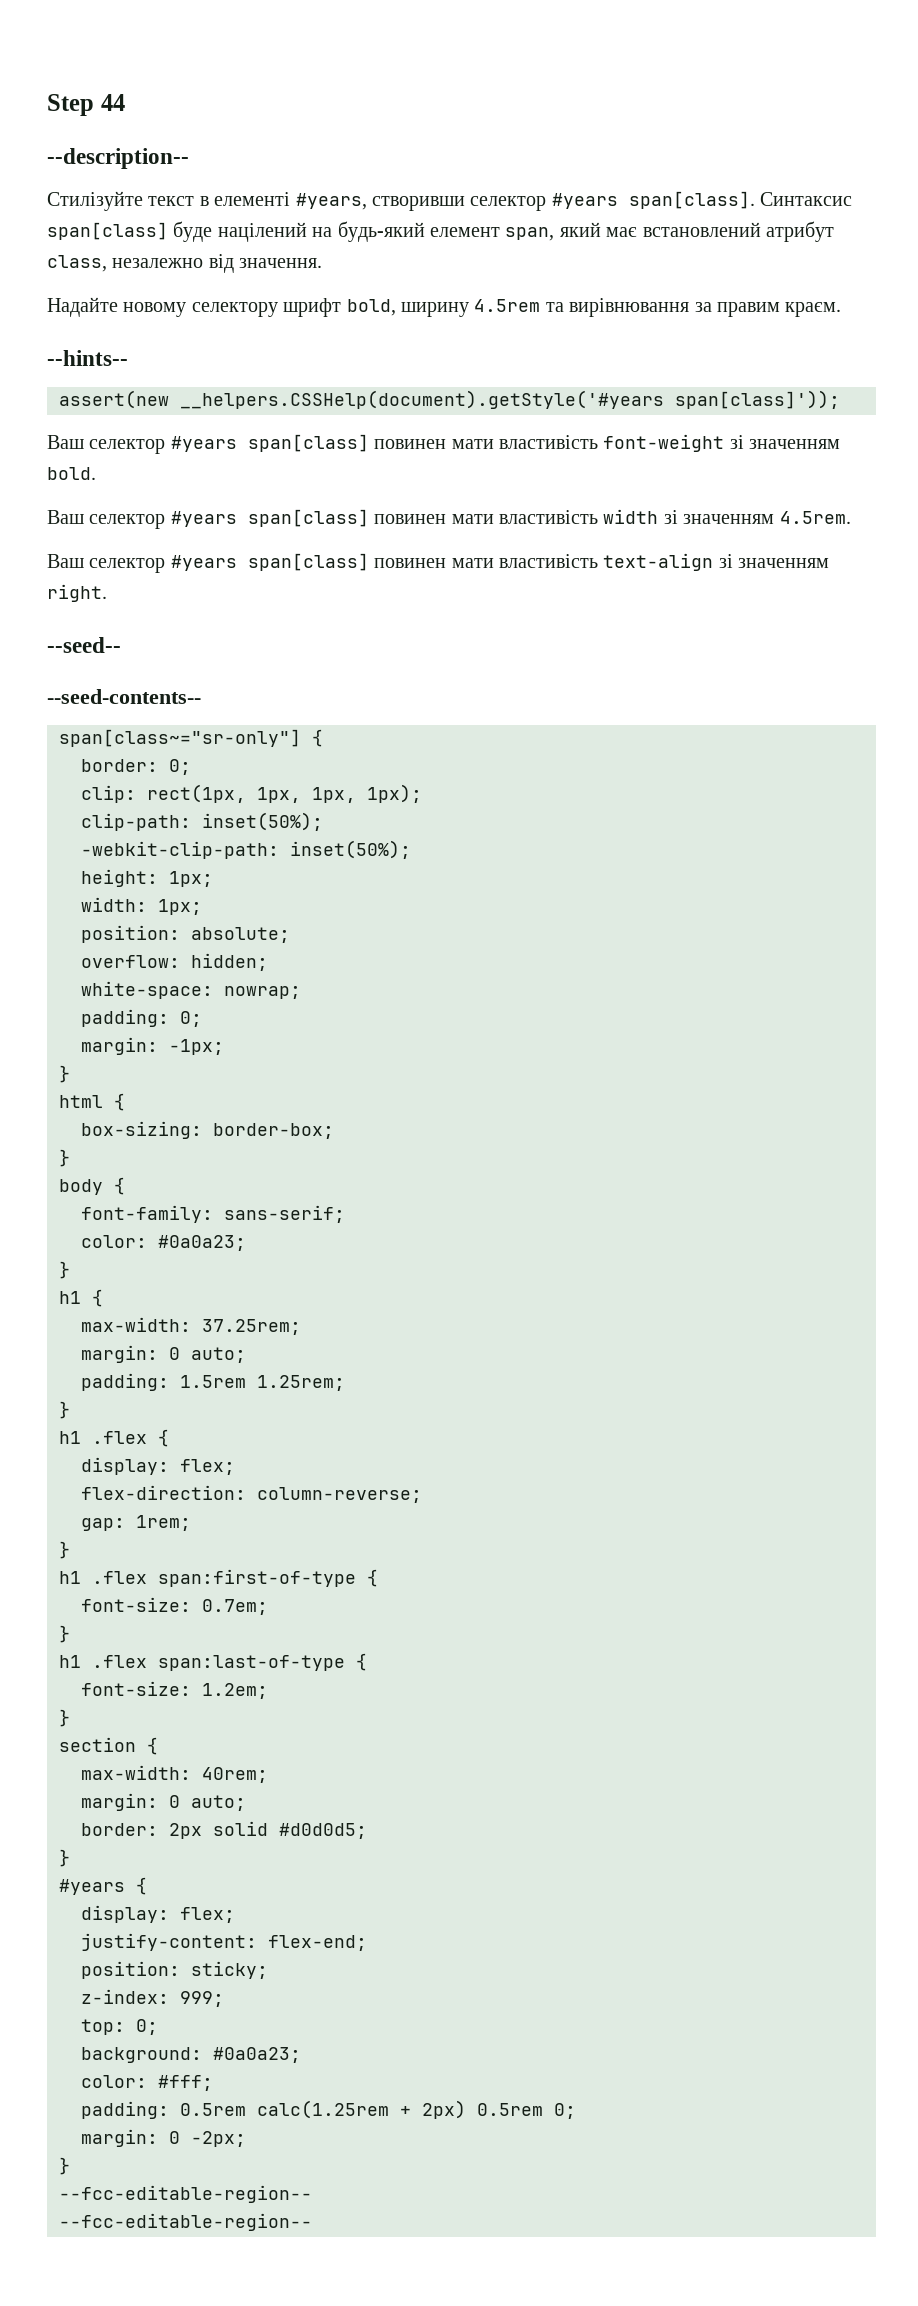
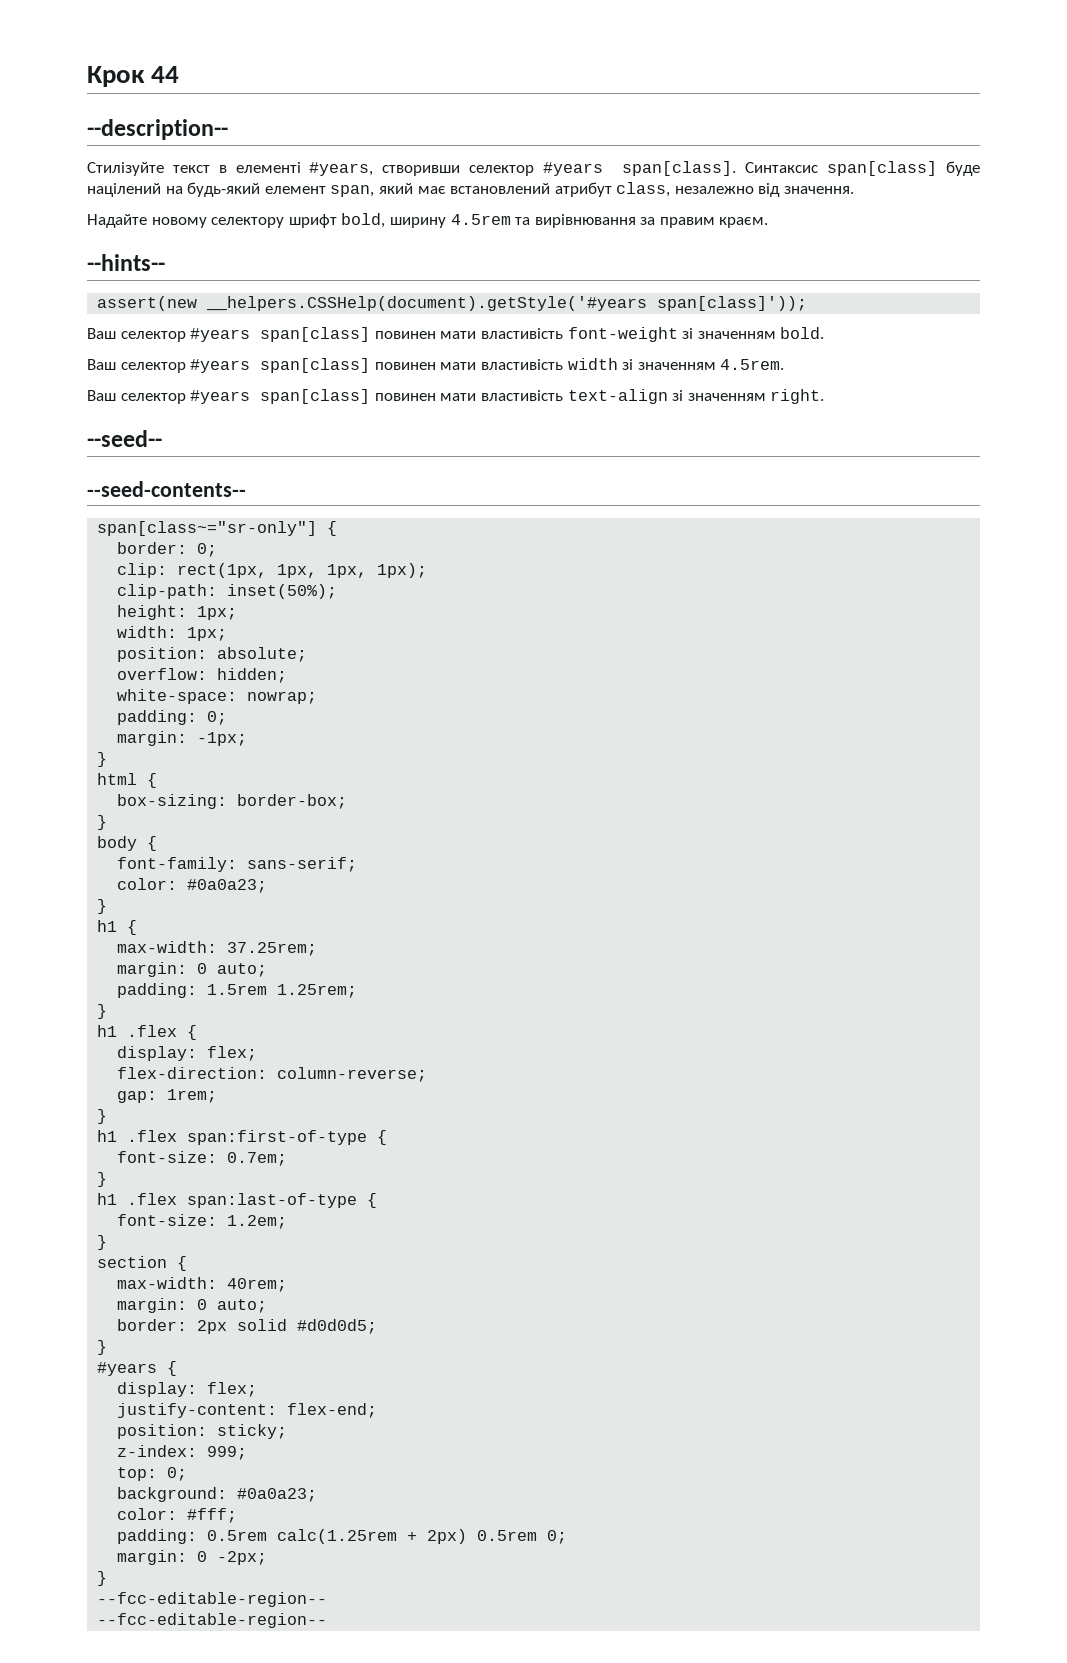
- Step 44
+ Крок 44
- -webkit-clip-path: inset(50%);

